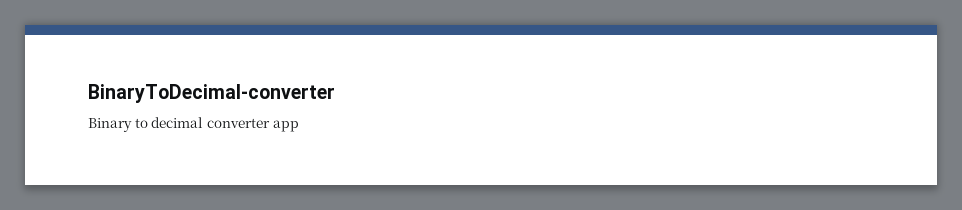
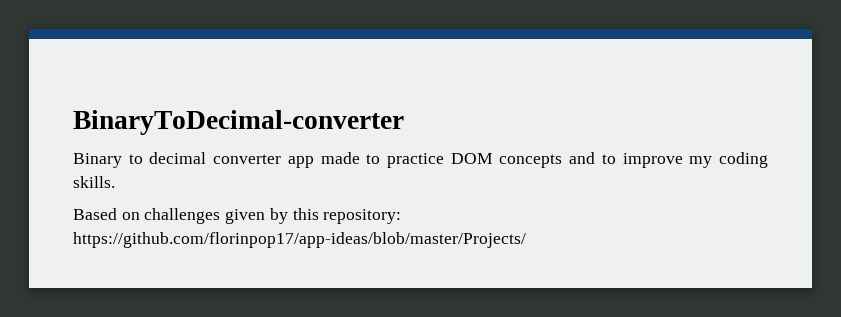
- Binary to decimal converter app
+ Binary to decimal converter app made to practice DOM concepts and to improve my coding skills.
+ Based on challenges given by this repository: https://github.com/florinpop17/app-ideas/blob/master/Projects/

